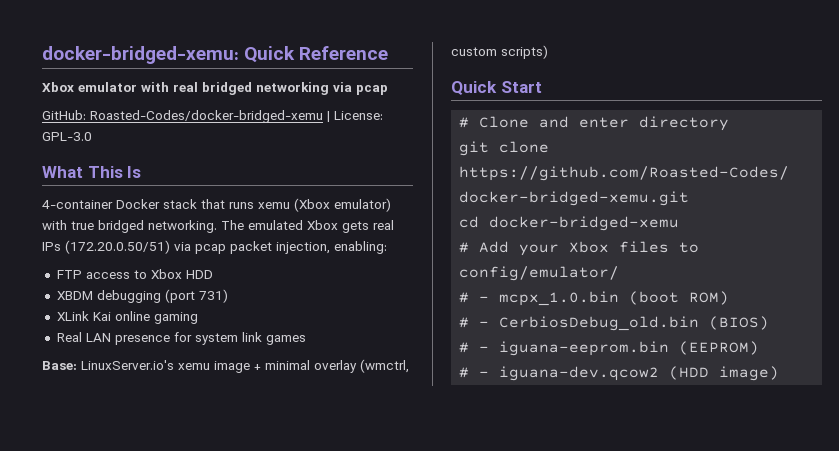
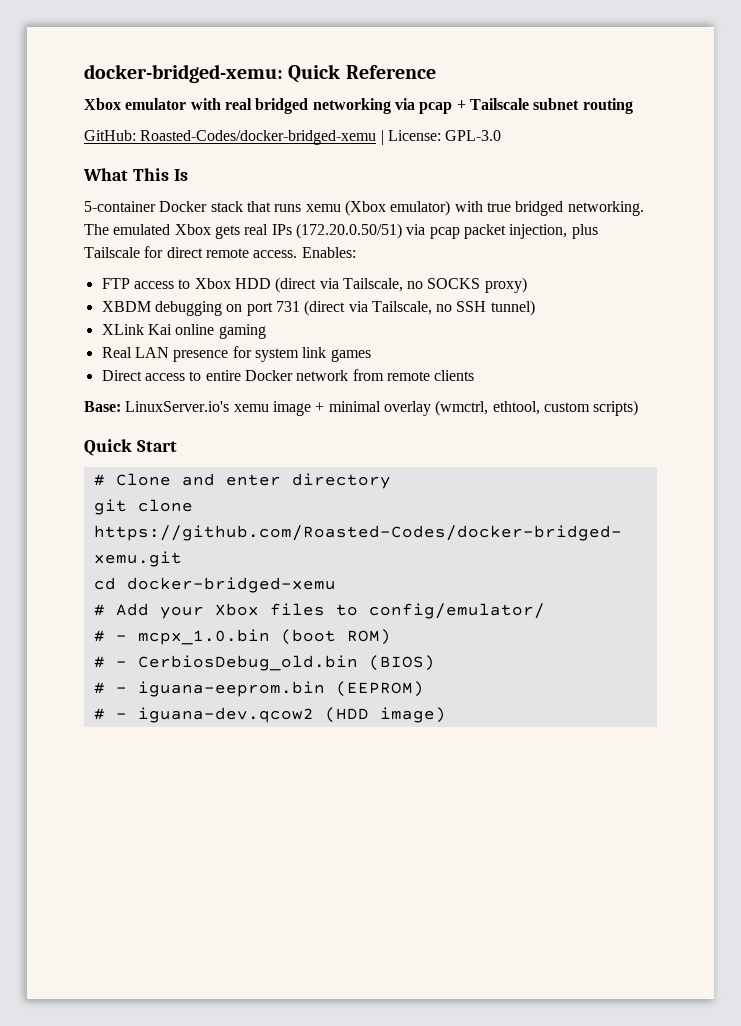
- Xbox emulator with real bridged networking via pcap
+ Xbox emulator with real bridged networking via pcap + Tailscale subnet routing
- 4-container Docker stack that runs xemu (Xbox emulator) with true bridged networking.
+ 5-container Docker stack that runs xemu (Xbox emulator) with true bridged networking.
- The emulated Xbox gets real IPs (172.20.0.50/51) via pcap packet injection, enabling:
+ The emulated Xbox gets real IPs (172.20.0.50/51) via pcap packet injection, plus Tailscale for direct remote access. Enables:
- FTP access to Xbox HDD
- XBDM debugging (port 731)
+ FTP access to Xbox HDD (direct via Tailscale, no SOCKS proxy)
+ XBDM debugging on port 731 (direct via Tailscale, no SSH tunnel)
+ Direct access to entire Docker network from remote clients
- Base: LinuxServer.io's xemu image + minimal overlay (wmctrl, custom scripts)
+ Base: LinuxServer.io's xemu image + minimal overlay (wmctrl, ethtool, custom scripts)

